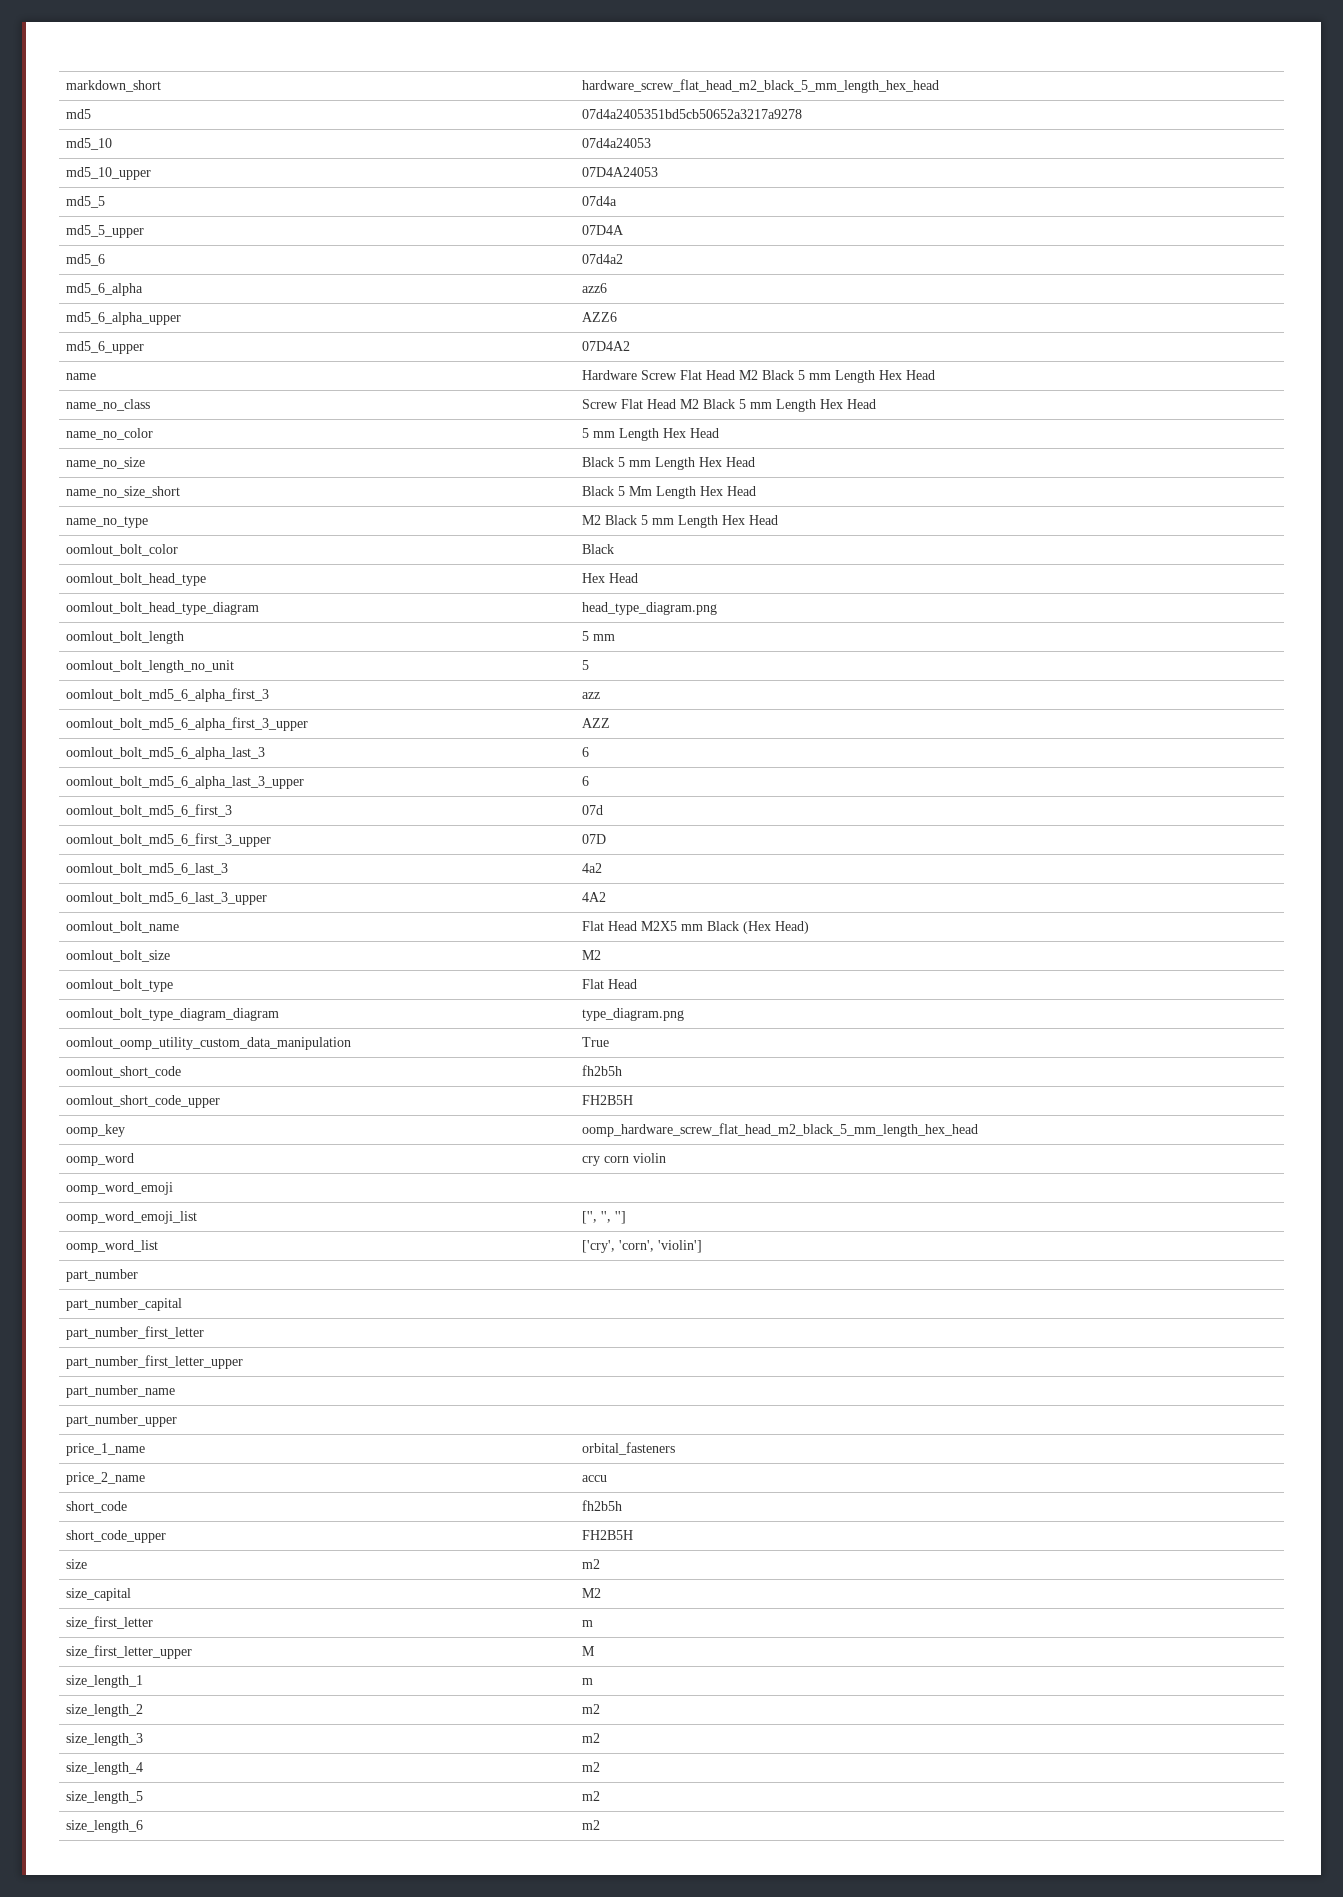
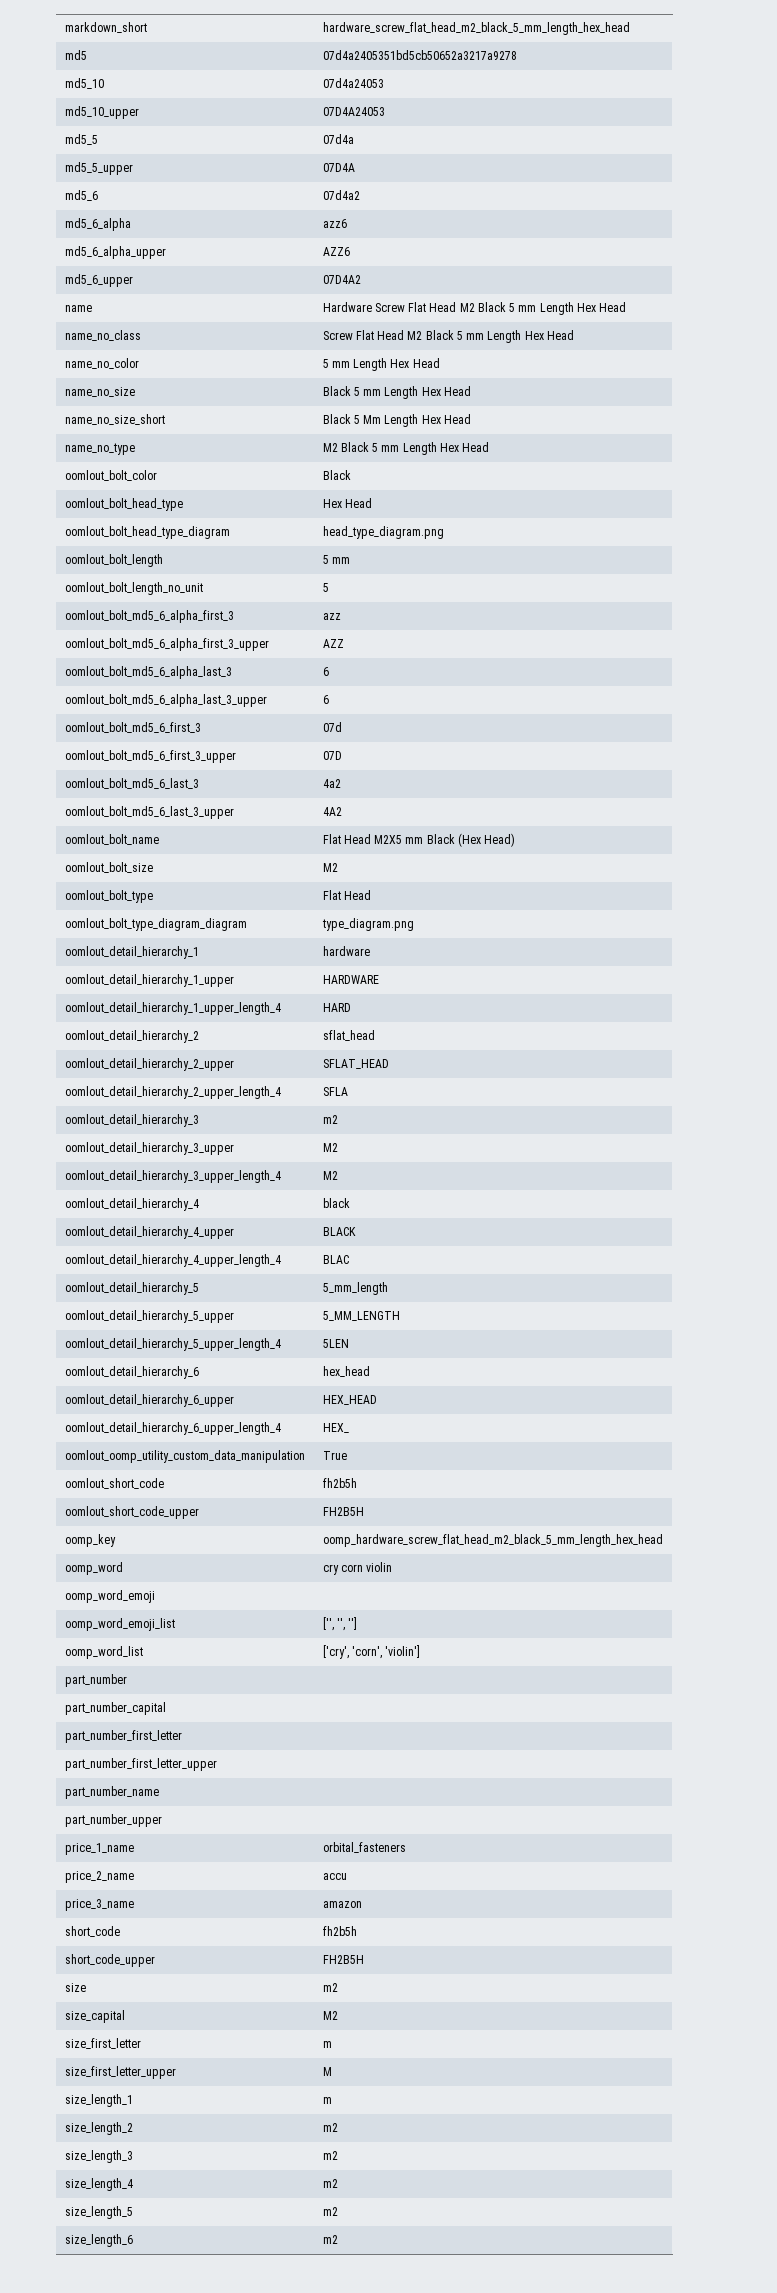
+ oomlout_detail_hierarchy_1 | hardware
+ oomlout_detail_hierarchy_1_upper | HARDWARE
+ oomlout_detail_hierarchy_1_upper_length_4 | HARD
+ oomlout_detail_hierarchy_2 | sflat_head
+ oomlout_detail_hierarchy_2_upper | SFLAT_HEAD
+ oomlout_detail_hierarchy_2_upper_length_4 | SFLA
+ oomlout_detail_hierarchy_3 | m2
+ oomlout_detail_hierarchy_3_upper | M2
+ oomlout_detail_hierarchy_3_upper_length_4 | M2
+ oomlout_detail_hierarchy_4 | black
+ oomlout_detail_hierarchy_4_upper | BLACK
+ oomlout_detail_hierarchy_4_upper_length_4 | BLAC
+ oomlout_detail_hierarchy_5 | 5_mm_length
+ oomlout_detail_hierarchy_5_upper | 5_MM_LENGTH
+ oomlout_detail_hierarchy_5_upper_length_4 | 5LEN
+ oomlout_detail_hierarchy_6 | hex_head
+ oomlout_detail_hierarchy_6_upper | HEX_HEAD
+ oomlout_detail_hierarchy_6_upper_length_4 | HEX_
+ price_3_name | amazon

